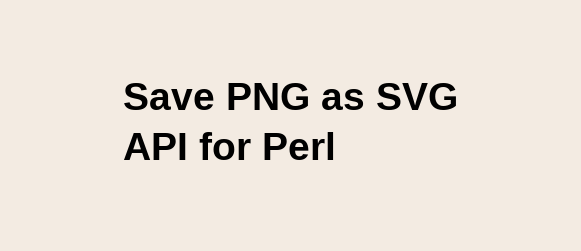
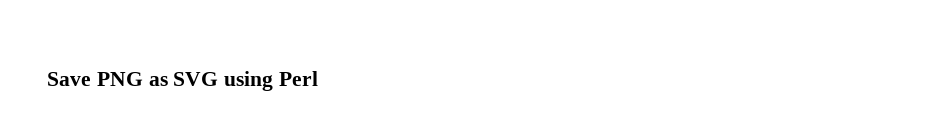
- Save PNG as SVG API for Perl
+ Save PNG as SVG using Perl

